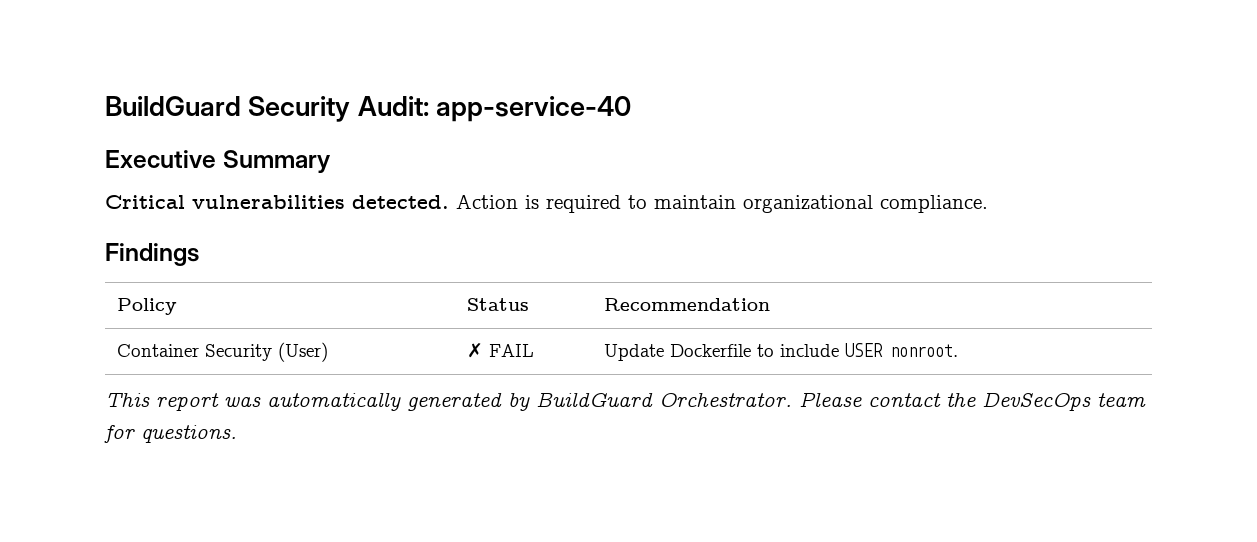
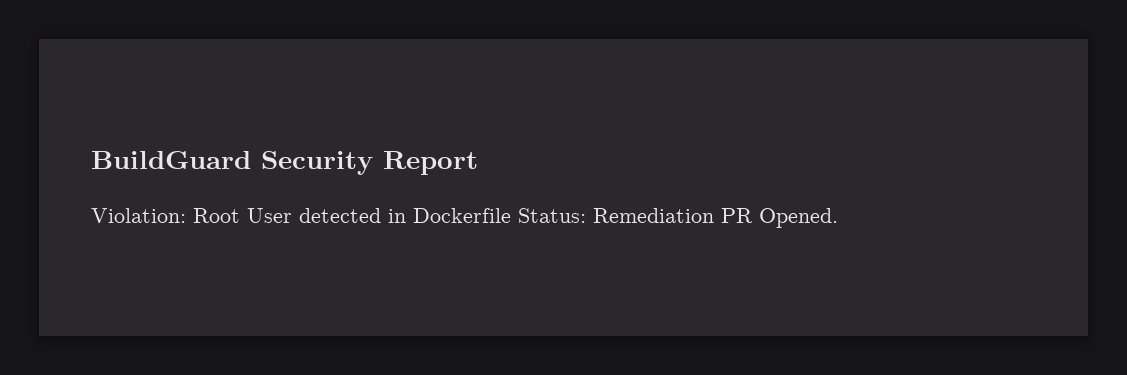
- BuildGuard Security Audit: app-service-40
- Executive Summary
- Critical vulnerabilities detected. Action is required to maintain organizational compliance.
- Findings
- Policy | Status | Recommendation
- Container Security (User) | ✗ FAIL | Update Dockerfile to include USER nonroot.
- This report was automatically generated by BuildGuard Orchestrator. Please contact the DevSecOps team for questions.
+ BuildGuard Security Report
+ Violation: Root User detected in Dockerfile Status: Remediation PR Opened.

